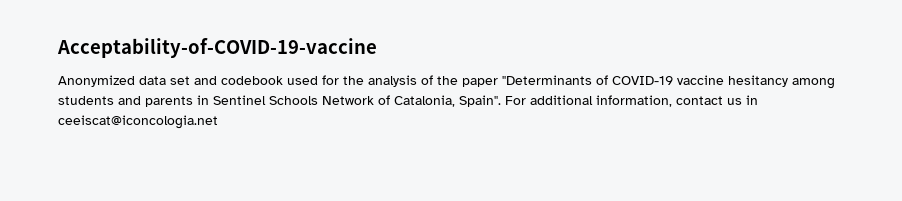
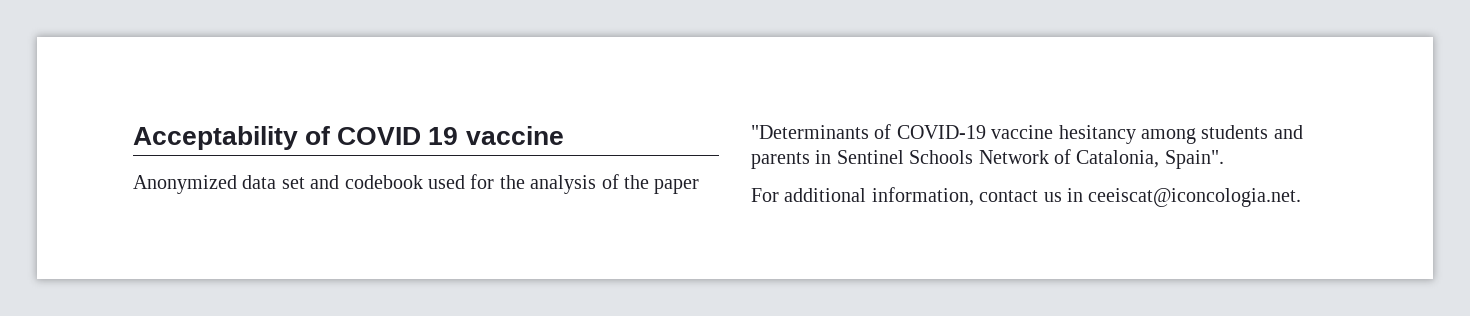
- Acceptability-of-COVID-19-vaccine
+ Acceptability of COVID 19 vaccine
- Anonymized data set and codebook used for the analysis of the paper "Determinants of COVID-19 vaccine hesitancy among students and parents in Sentinel Schools Network of Catalonia, Spain". For additional information, contact us in ceeiscat@iconcologia.net
+ Anonymized data set and codebook used for the analysis of the paper "Determinants of COVID-19 vaccine hesitancy among students and parents in Sentinel Schools Network of Catalonia, Spain".
+ For additional information, contact us in ceeiscat@iconcologia.net.

